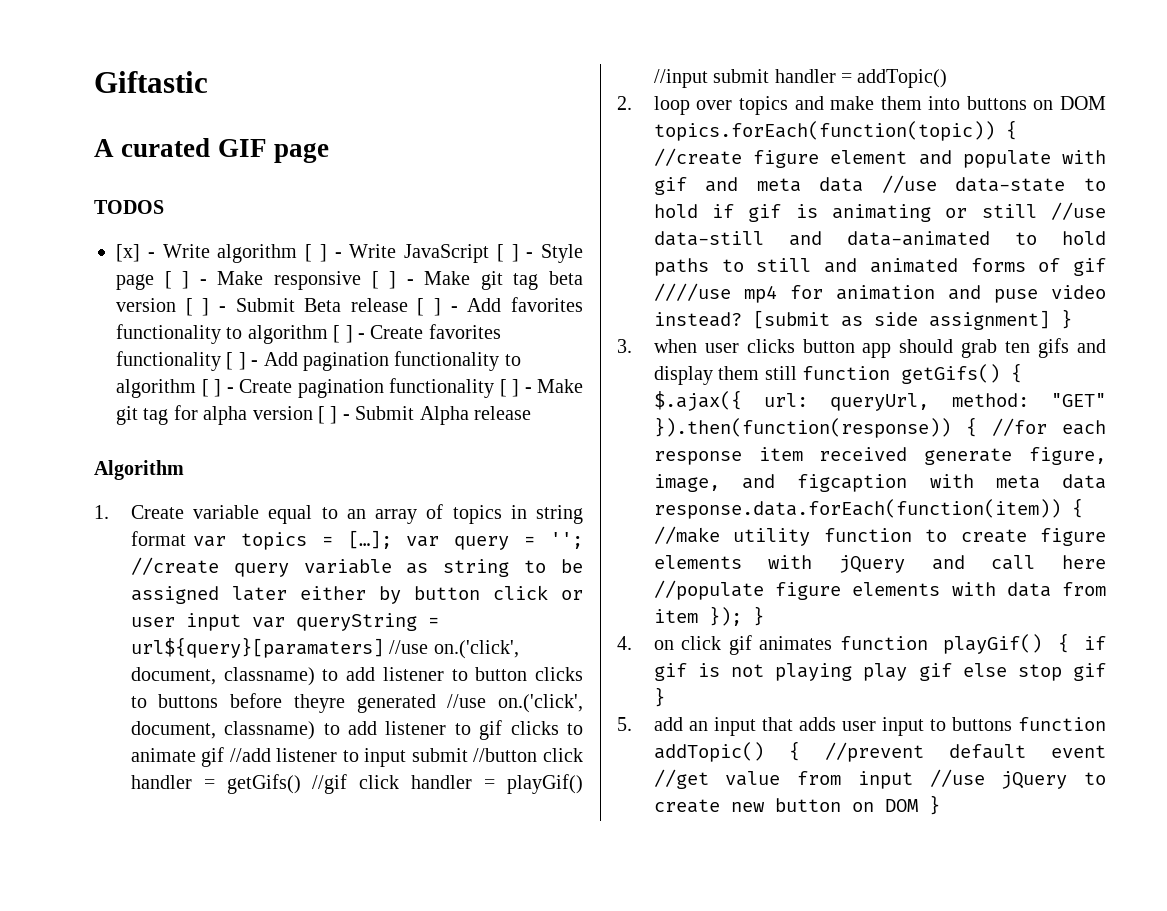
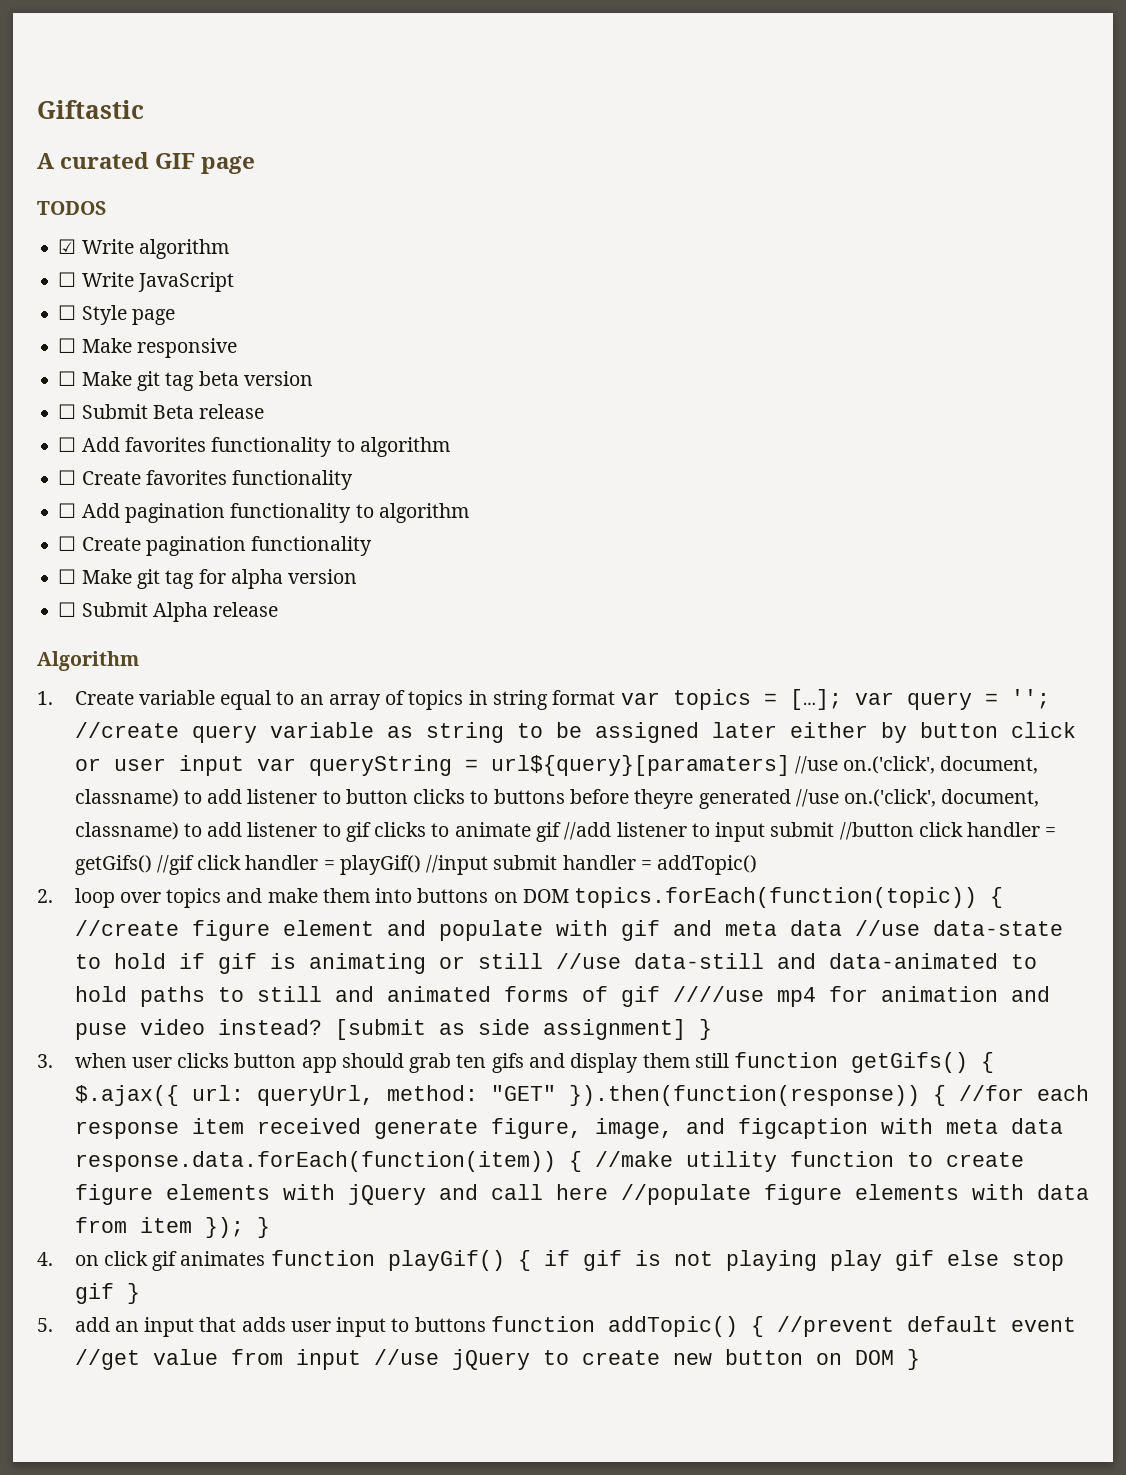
- [x] - Write algorithm [ ] - Write JavaScript [ ] - Style page [ ] - Make responsive [ ] - Make git tag beta version [ ] - Submit Beta release [ ] - Add favorites functionality to algorithm [ ] - Create favorites functionality [ ] - Add pagination functionality to algorithm [ ] - Create pagination functionality [ ] - Make git tag for alpha version [ ] - Submit Alpha release
+ ☑ Write algorithm
+ ☐ Write JavaScript
+ ☐ Style page
+ ☐ Make responsive
+ ☐ Make git tag beta version
+ ☐ Submit Beta release
+ ☐ Add favorites functionality to algorithm
+ ☐ Create favorites functionality
+ ☐ Add pagination functionality to algorithm
+ ☐ Create pagination functionality
+ ☐ Make git tag for alpha version
+ ☐ Submit Alpha release

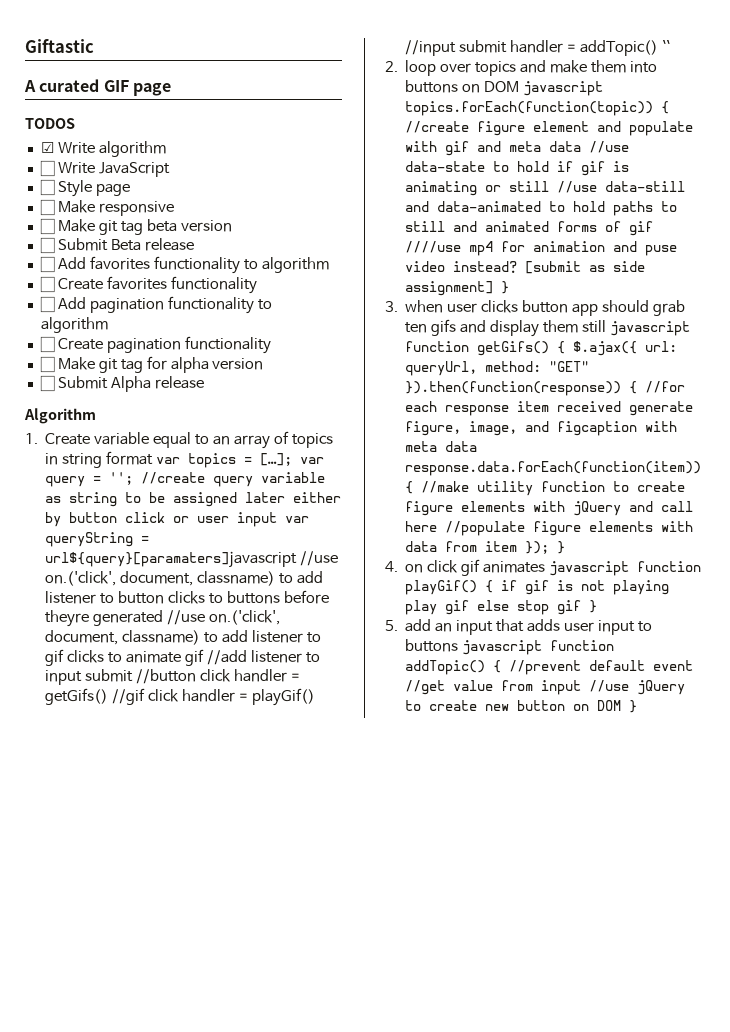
- //create query variable as string to be assigned later either by button click or user input var queryString = url${query}[paramaters] //use on.('click', document, classname) to add listener to button clicks to buttons before theyre generated //use on.('click', document, classname) to add listener to gif clicks to animate gif //add listener to input submit //button click handler = getGifs() //gif click handler = playGif() //input submit handler = addTopic()
+ //create query variable as string to be assigned later either by button click or user input var queryString = url${query}[paramaters]javascript //use on.('click', document, classname) to add listener to button clicks to buttons before theyre generated //use on.('click', document, classname) to add listener to gif clicks to animate gif //add listener to input submit //button click handler = getGifs() //gif click handler = playGif() //input submit handler = addTopic() ``
- 2. loop over topics and make them into buttons on DOM topics.forEach(function(topic)) { //create figure element and populate with gif and meta data //use data-state to hold if gif is animating or still //use data-still and data-animated to hold paths to still and animated forms of gif ////use mp4 for animation and puse video instead?
+ 2. loop over topics and make them into buttons on DOM javascript topics.forEach(function(topic)) { //create figure element and populate with gif and meta data //use data-state to hold if gif is animating or still //use data-still and data-animated to hold paths to still and animated forms of gif ////use mp4 for animation and puse video instead?
- 3. when user clicks button app should grab ten gifs and display them still function getGifs() { $.ajax({ url: queryUrl, method: "GET" }).then(function(response)) { //for each response item received generate figure, image, and figcaption with meta data response.data.forEach(function(item)) { //make utility function to create figure elements with jQuery and call here //populate figure elements with data from item }); }
+ 3. when user clicks button app should grab ten gifs and display them still javascript function getGifs() { $.ajax({ url: queryUrl, method: "GET" }).then(function(response)) { //for each response item received generate figure, image, and figcaption with meta data response.data.forEach(function(item)) { //make utility function to create figure elements with jQuery and call here //populate figure elements with data from item }); }
- 4. on click gif animates function playGif() { if gif is not playing play gif else stop gif }
+ 4. on click gif animates javascript function playGif() { if gif is not playing play gif else stop gif }
- 5. add an input that adds user input to buttons function addTopic() { //prevent default event //get value from input //use jQuery to create new button on DOM }
+ 5. add an input that adds user input to buttons javascript function addTopic() { //prevent default event //get value from input //use jQuery to create new button on DOM }

